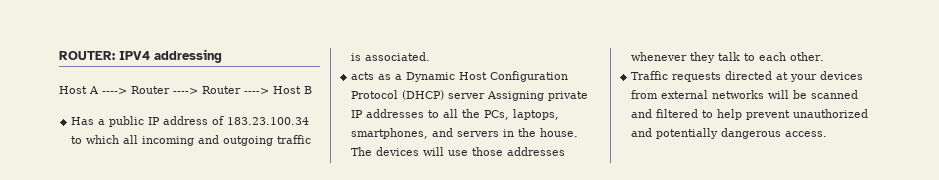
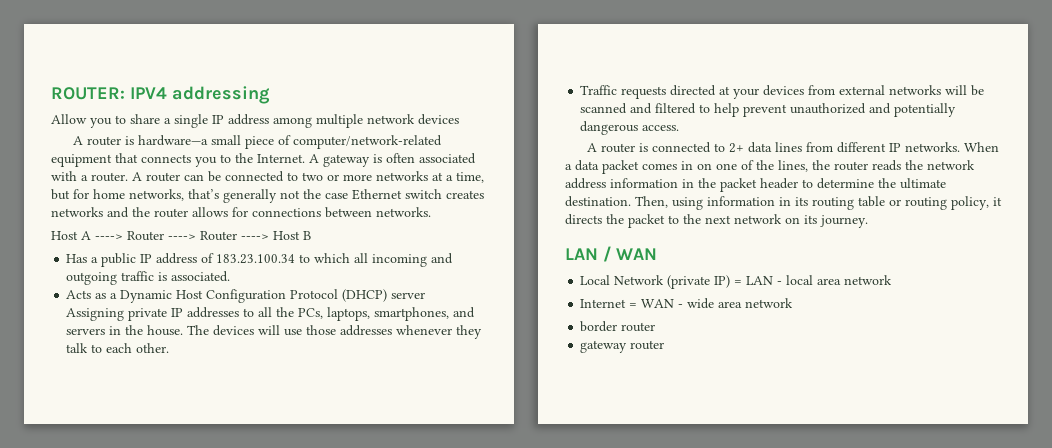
+ Allow you to share a single IP address among multiple network devices
+ A router is hardware—a small piece of computer/network-related equipment that connects you to the Internet. A gateway is often associated with a router. A router can be connected to two or more networks at a time, but for home networks, that’s generally not the case Ethernet switch creates networks and the router allows for connections between networks.
- acts as a Dynamic Host Configuration Protocol (DHCP) server Assigning private IP addresses to all the PCs, laptops, smartphones, and servers in the house.
+ Acts as a Dynamic Host Configuration Protocol (DHCP) server Assigning private IP addresses to all the PCs, laptops, smartphones, and servers in the house.
+ A router is connected to 2+ data lines from different IP networks. When a data packet comes in on one of the lines, the router reads the network address information in the packet header to determine the ultimate destination. Then, using information in its routing table or routing policy, it directs the packet to the next network on its journey.
+ LAN / WAN
+ Local Network (private IP) = LAN - local area network
+ Internet = WAN - wide area network
+ border router
+ gateway router

